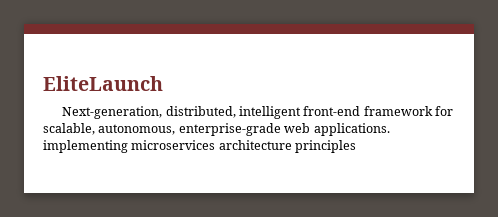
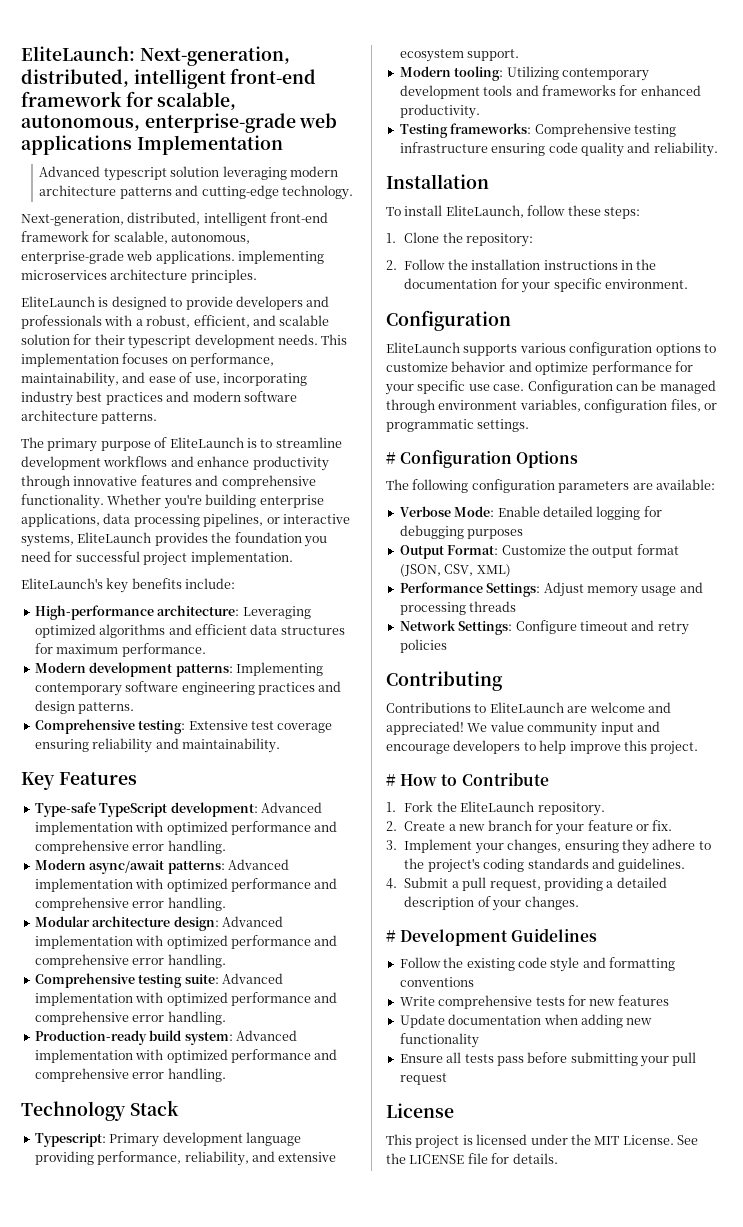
- EliteLaunch
+ EliteLaunch: Next-generation, distributed, intelligent front-end framework for scalable, autonomous, enterprise-grade web applications Implementation
+ Advanced typescript solution leveraging modern architecture patterns and cutting-edge technology.
- Next-generation, distributed, intelligent front-end framework for scalable, autonomous, enterprise-grade web applications. implementing microservices architecture principles
+ Next-generation, distributed, intelligent front-end framework for scalable, autonomous, enterprise-grade web applications. implementing microservices architecture principles.
+ EliteLaunch is designed to provide developers and professionals with a robust, efficient, and scalable solution for their typescript development needs. This implementation focuses on performance, maintainability, and ease of use, incorporating industry best practices and modern software architecture patterns.
+ The primary purpose of EliteLaunch is to streamline development workflows and enhance productivity through innovative features and comprehensive functionality. Whether you're building enterprise applications, data processing pipelines, or interactive systems, EliteLaunch provides the foundation you need for successful project implementation.
+ EliteLaunch's key benefits include:
+ High-performance architecture: Leveraging optimized algorithms and efficient data structures for maximum performance.
+ Modern development patterns: Implementing contemporary software engineering practices and design patterns.
+ Comprehensive testing: Extensive test coverage ensuring reliability and maintainability.
+ Key Features
+ Type-safe TypeScript development: Advanced implementation with optimized performance and comprehensive error handling.
+ Modern async/await patterns: Advanced implementation with optimized performance and comprehensive error handling.
+ Modular architecture design: Advanced implementation with optimized performance and comprehensive error handling.
+ Comprehensive testing suite: Advanced implementation with optimized performance and comprehensive error handling.
+ Production-ready build system: Advanced implementation with optimized performance and comprehensive error handling.
+ Technology Stack
+ Typescript: Primary development language providing performance, reliability, and extensive ecosystem support.
+ Modern tooling: Utilizing contemporary development tools and frameworks for enhanced productivity.
+ Testing frameworks: Comprehensive testing infrastructure ensuring code quality and reliability.
+ Installation
+ To install EliteLaunch, follow these steps:
+ 1. Clone the repository:
+ 2. Follow the installation instructions in the documentation for your specific environment.
+ Configuration
+ EliteLaunch supports various configuration options to customize behavior and optimize performance for your specific use case. Configuration can be managed through environment variables, configuration files, or programmatic settings.
+ # Configuration Options
+ The following configuration parameters are available:
+ Verbose Mode: Enable detailed logging for debugging purposes
+ Output Format: Customize the output format (JSON, CSV, XML)
+ Performance Settings: Adjust memory usage and processing threads
+ Network Settings: Configure timeout and retry policies
+ Contributing
+ Contributions to EliteLaunch are welcome and appreciated! We value community input and encourage developers to help improve this project.
+ # How to Contribute
+ 1. Fork the EliteLaunch repository.
+ 2. Create a new branch for your feature or fix.
+ 3. Implement your changes, ensuring they adhere to the project's coding standards and guidelines.
+ 4. Submit a pull request, providing a detailed description of your changes.
+ # Development Guidelines
+ Follow the existing code style and formatting conventions
+ Write comprehensive tests for new features
+ Update documentation when adding new functionality
+ Ensure all tests pass before submitting your pull request
+ License
+ This project is licensed under the MIT License. See the LICENSE file for details.

